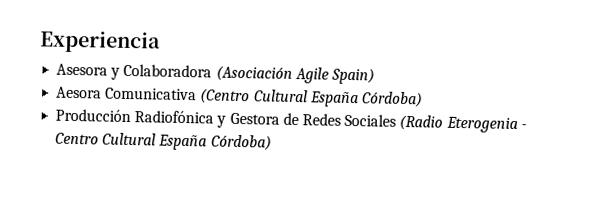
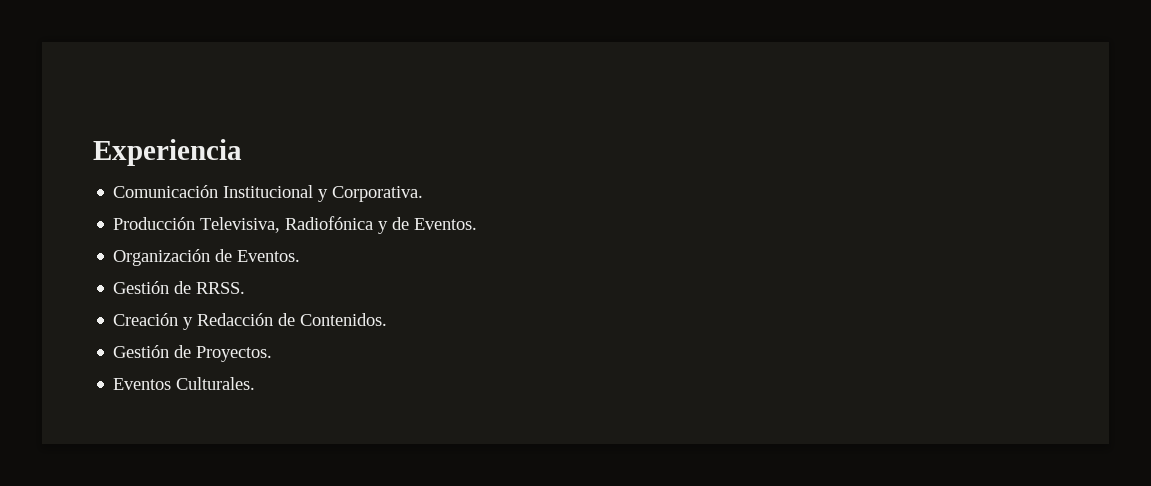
- Asesora y Colaboradora (Asociación Agile Spain)
- Aesora Comunicativa (Centro Cultural España Córdoba)
+ Comunicación Institucional y Corporativa.
- Producción Radiofónica y Gestora de Redes Sociales (Radio Eterogenia - Centro Cultural España Córdoba)
+ Producción Televisiva, Radiofónica y de Eventos.
+ Organización de Eventos.
+ Gestión de RRSS.
+ Creación y Redacción de Contenidos.
+ Gestión de Proyectos.
+ Eventos Culturales.

